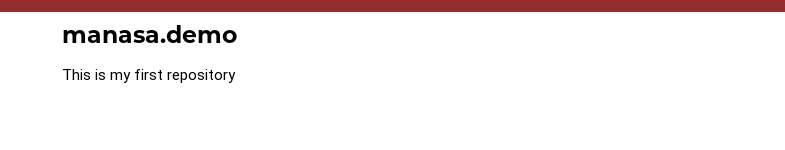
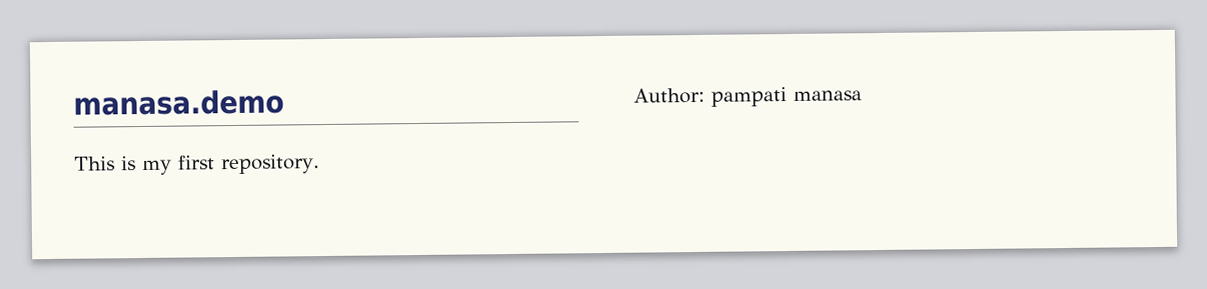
- This is my first repository
+ This is my first repository.
+ Author: pampati manasa

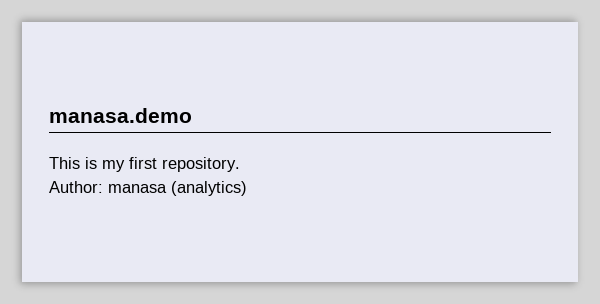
- Author: pampati manasa
+ Author: manasa (analytics)

